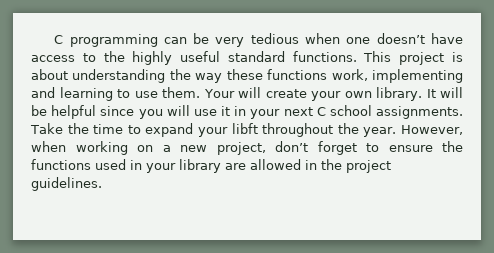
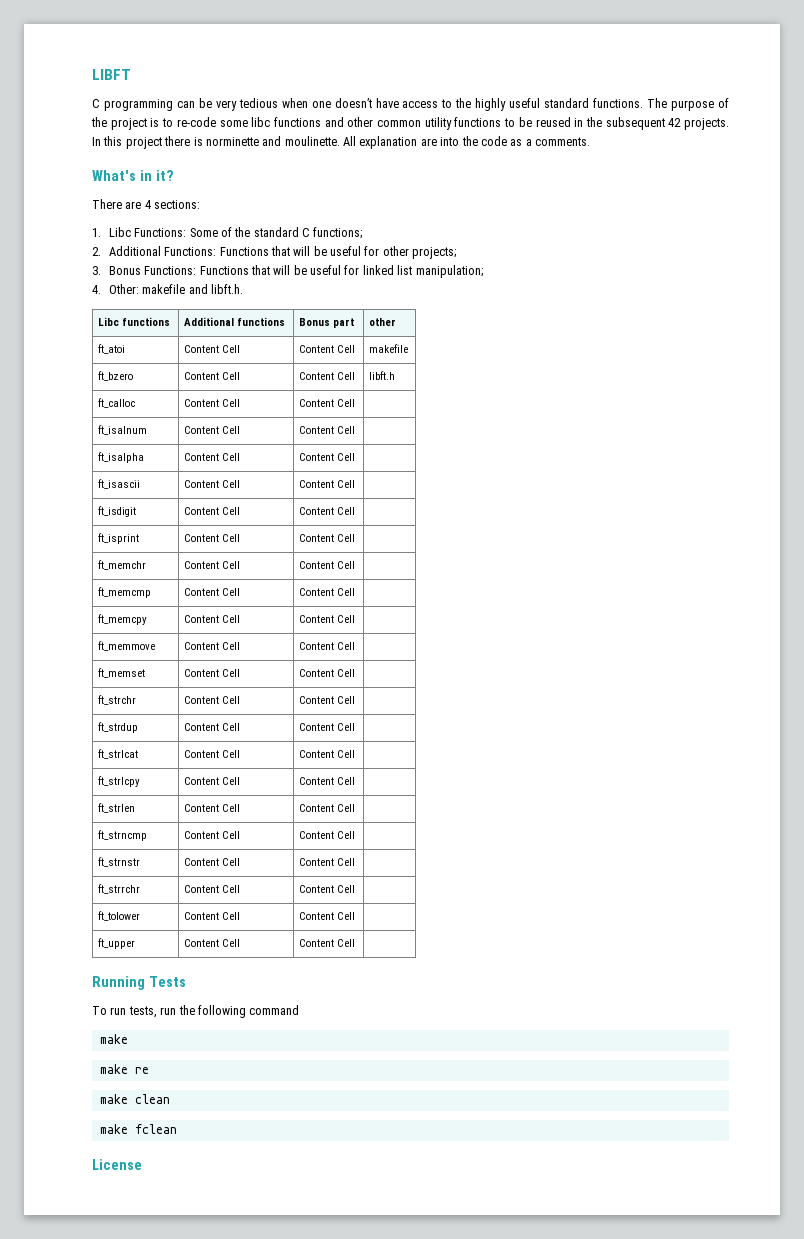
+ LIBFT
- This project is about understanding the way these functions work, implementing and learning to use them. Your will create your own library. It will be helpful since you will use it in your next C school assignments. Take the time to expand your libft throughout the year. However, when working on a new project, don’t forget to ensure the functions used in your library are allowed in the project guidelines.
+ The purpose of the project is to re-code some libc functions and other common utility functions to be reused in the subsequent 42 projects. In this project there is norminette and moulinette. All explanation are into the code as a comments.
+ What's in it?
+ There are 4 sections:
+ 1. Libc Functions: Some of the standard C functions;
+ 2. Additional Functions: Functions that will be useful for other projects;
+ 3. Bonus Functions: Functions that will be useful for linked list manipulation;
+ 4. Other: makefile and libft.h.
+ Libc functions | Additional functions | Bonus part | other
+ ft_atoi | Content Cell | Content Cell | makefile
+ ft_bzero | Content Cell | Content Cell | libft.h
+ ft_calloc | Content Cell | Content Cell |
+ ft_isalnum | Content Cell | Content Cell |
+ ft_isalpha | Content Cell | Content Cell |
+ ft_isascii | Content Cell | Content Cell |
+ ft_isdigit | Content Cell | Content Cell |
+ ft_isprint | Content Cell | Content Cell |
+ ft_memchr | Content Cell | Content Cell |
+ ft_memcmp | Content Cell | Content Cell |
+ ft_memcpy | Content Cell | Content Cell |
+ ft_memmove | Content Cell | Content Cell |
+ ft_memset | Content Cell | Content Cell |
+ ft_strchr | Content Cell | Content Cell |
+ ft_strdup | Content Cell | Content Cell |
+ ft_strlcat | Content Cell | Content Cell |
+ ft_strlcpy | Content Cell | Content Cell |
+ ft_strlen | Content Cell | Content Cell |
+ ft_strncmp | Content Cell | Content Cell |
+ ft_strnstr | Content Cell | Content Cell |
+ ft_strrchr | Content Cell | Content Cell |
+ ft_tolower | Content Cell | Content Cell |
+ ft_upper | Content Cell | Content Cell |
+ Running Tests
+ To run tests, run the following command
+ make
+ make re
+ make clean
+ make fclean
+ License

